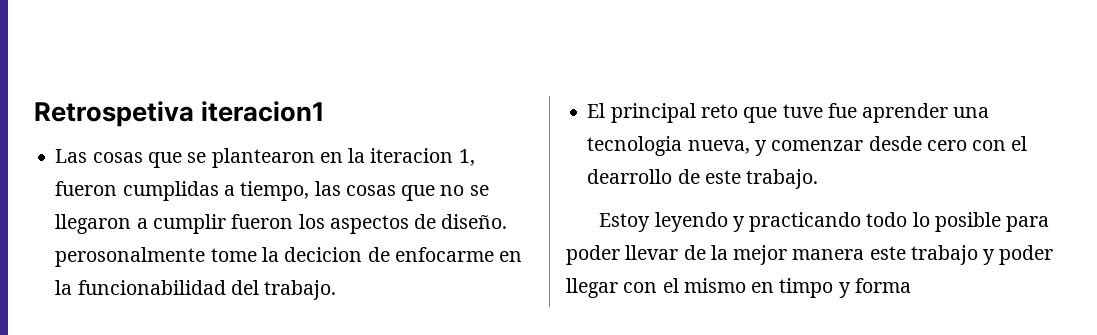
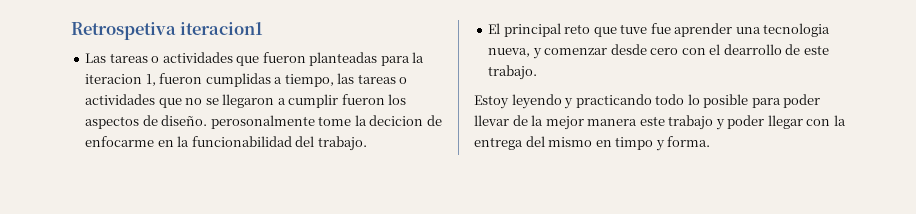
- Las cosas que se plantearon en la iteracion 1, fueron cumplidas a tiempo, las cosas que no se llegaron a cumplir fueron los aspectos de diseño. perosonalmente tome la decicion de enfocarme en la funcionabilidad del trabajo.
+ Las tareas o actividades que fueron planteadas para la iteracion 1, fueron cumplidas a tiempo, las tareas o actividades que no se llegaron a cumplir fueron los aspectos de diseño. perosonalmente tome la decicion de enfocarme en la funcionabilidad del trabajo.
- Estoy leyendo y practicando todo lo posible para poder llevar de la mejor manera este trabajo y poder llegar con el mismo en timpo y forma
+ Estoy leyendo y practicando todo lo posible para poder llevar de la mejor manera este trabajo y poder llegar con la entrega del mismo en timpo y forma.

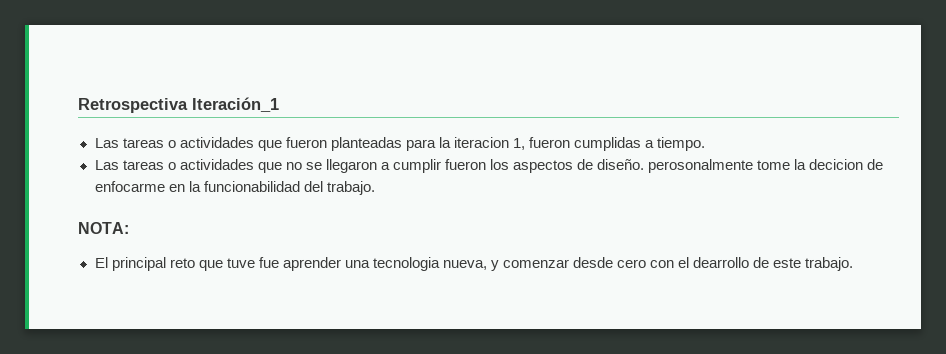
- Retrospetiva iteracion1
+ Retrospectiva Iteración_1
- Las tareas o actividades que fueron planteadas para la iteracion 1, fueron cumplidas a tiempo, las tareas o actividades que no se llegaron a cumplir fueron los aspectos de diseño. perosonalmente tome la decicion de enfocarme en la funcionabilidad del trabajo.
+ Las tareas o actividades que fueron planteadas para la iteracion 1, fueron cumplidas a tiempo.
+ Las tareas o actividades que no se llegaron a cumplir fueron los aspectos de diseño. perosonalmente tome la decicion de enfocarme en la funcionabilidad del trabajo.
+ NOTA:
- Estoy leyendo y practicando todo lo posible para poder llevar de la mejor manera este trabajo y poder llegar con la entrega del mismo en timpo y forma.

